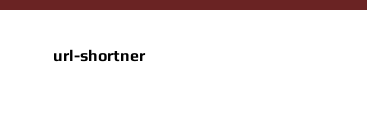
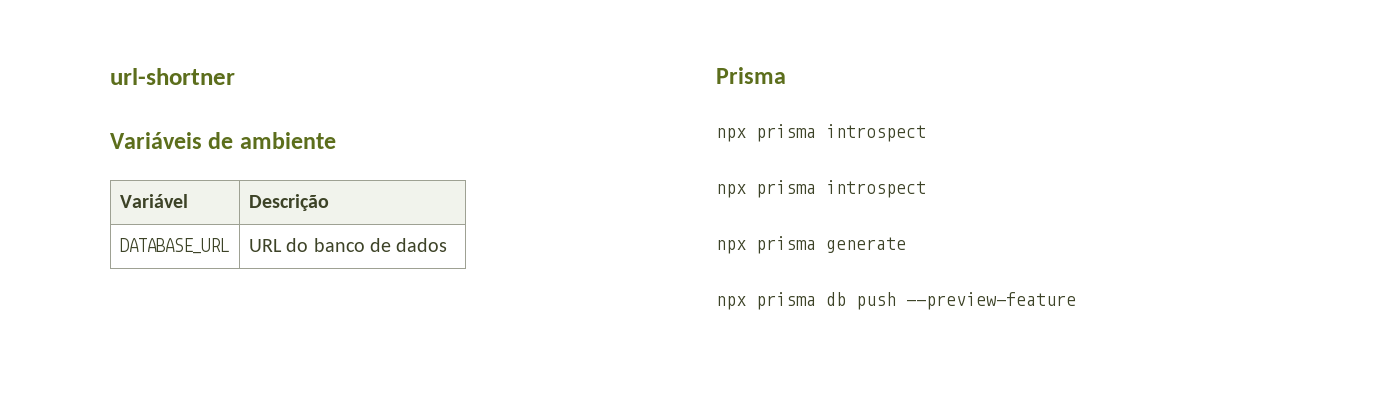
+ Variáveis de ambiente
+ Variável | Descrição
+ DATABASE_URL | URL do banco de dados
+ Prisma
+ npx prisma introspect
+ npx prisma introspect
+ npx prisma generate
+ npx prisma db push --preview-feature

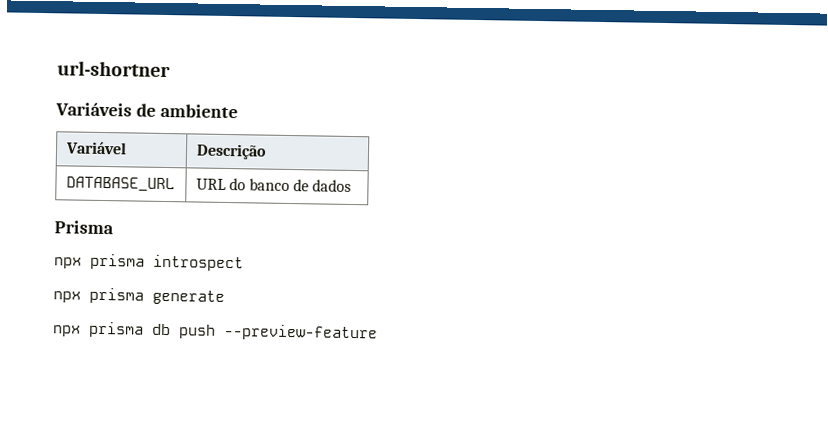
  Prisma
- npx prisma introspect

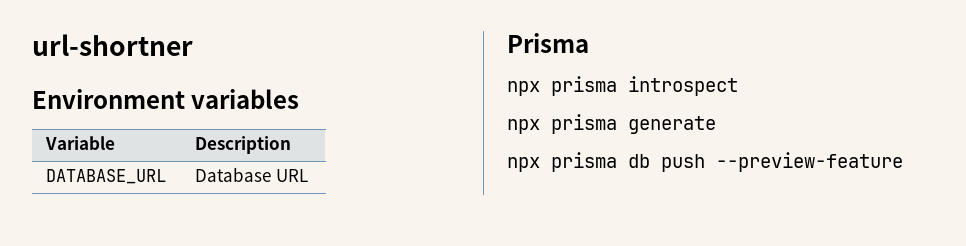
- Variáveis de ambiente
- Variável | Descrição
+ Environment variables
+ Variable | Description
- DATABASE_URL | URL do banco de dados
+ DATABASE_URL | Database URL

